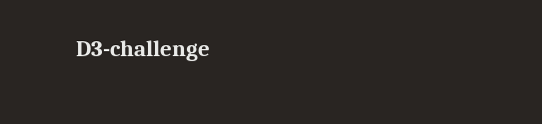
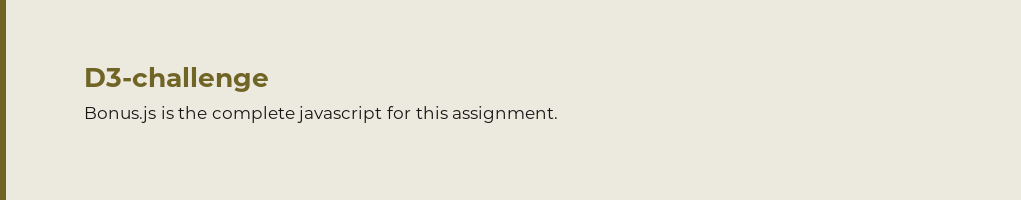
+ Bonus.js is the complete javascript for this assignment.

